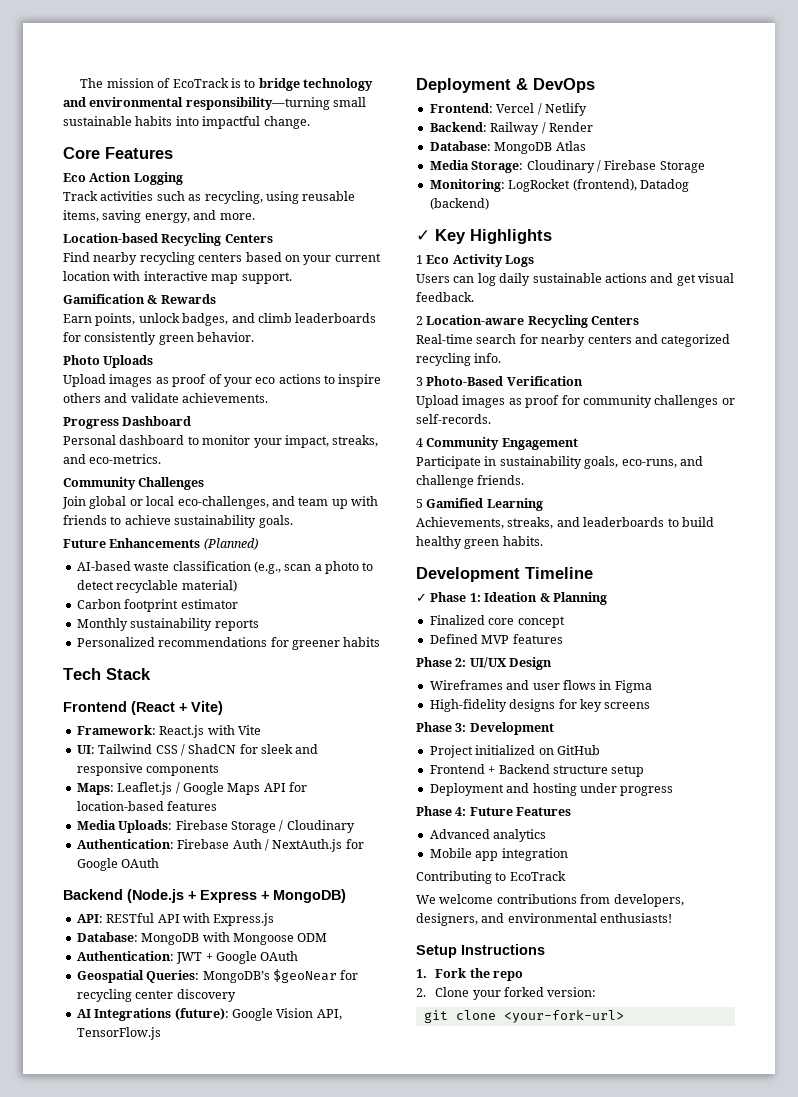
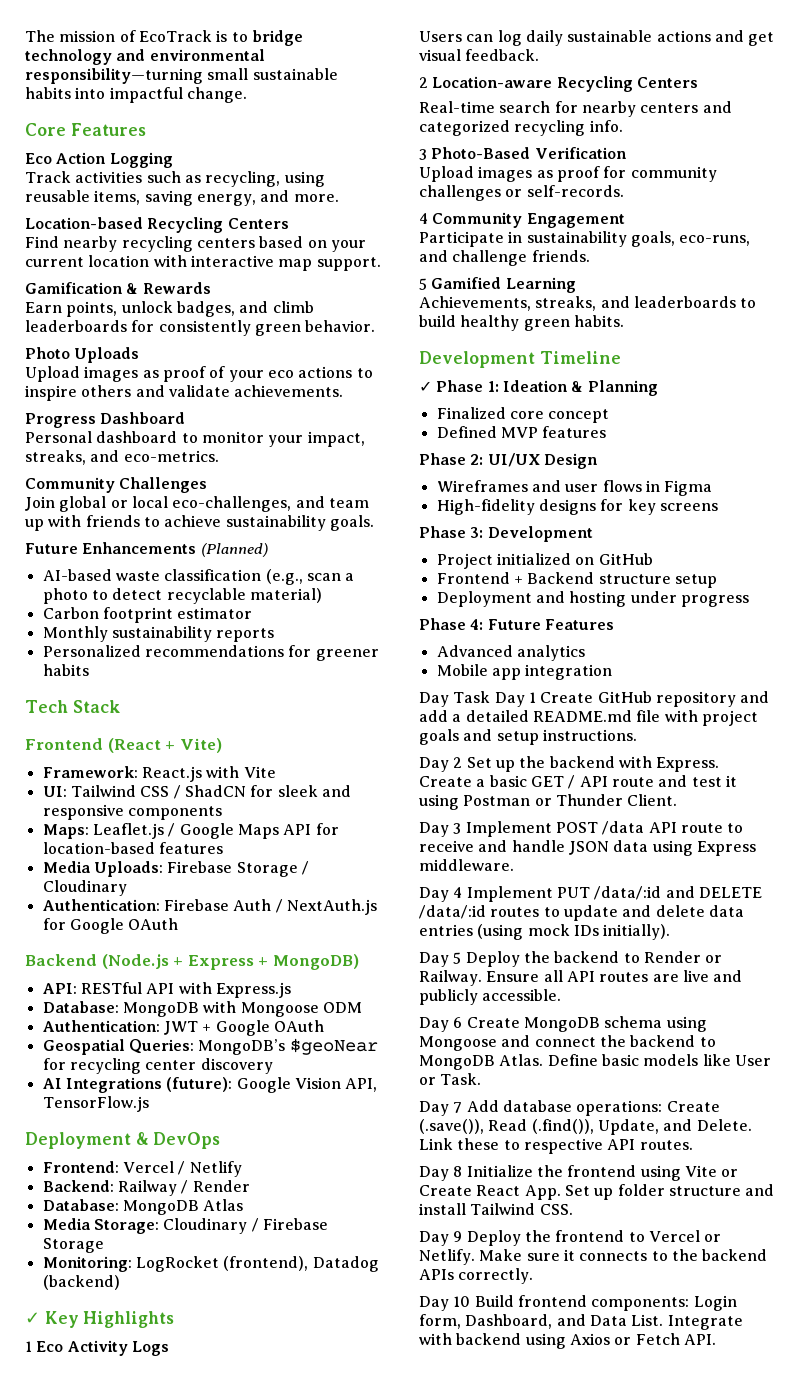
- Contributing to EcoTrack
- We welcome contributions from developers, designers, and environmental enthusiasts!
- Setup Instructions
- 1. Fork the repo
- 2. Clone your forked version:
- git clone <your-fork-url>
+ Day Task Day 1 Create GitHub repository and add a detailed README.md file with project goals and setup instructions.
+ Day 2 Set up the backend with Express. Create a basic GET / API route and test it using Postman or Thunder Client.
+ Day 3 Implement POST /data API route to receive and handle JSON data using Express middleware.
+ Day 4 Implement PUT /data/:id and DELETE /data/:id routes to update and delete data entries (using mock IDs initially).
+ Day 5 Deploy the backend to Render or Railway. Ensure all API routes are live and publicly accessible.
+ Day 6 Create MongoDB schema using Mongoose and connect the backend to MongoDB Atlas. Define basic models like User or Task.
+ Day 7 Add database operations: Create (.save()), Read (.find()), Update, and Delete. Link these to respective API routes.
+ Day 8 Initialize the frontend using Vite or Create React App. Set up folder structure and install Tailwind CSS.
+ Day 9 Deploy the frontend to Vercel or Netlify. Make sure it connects to the backend APIs correctly.
+ Day 10 Build frontend components: Login form, Dashboard, and Data List. Integrate with backend using Axios or Fetch API.

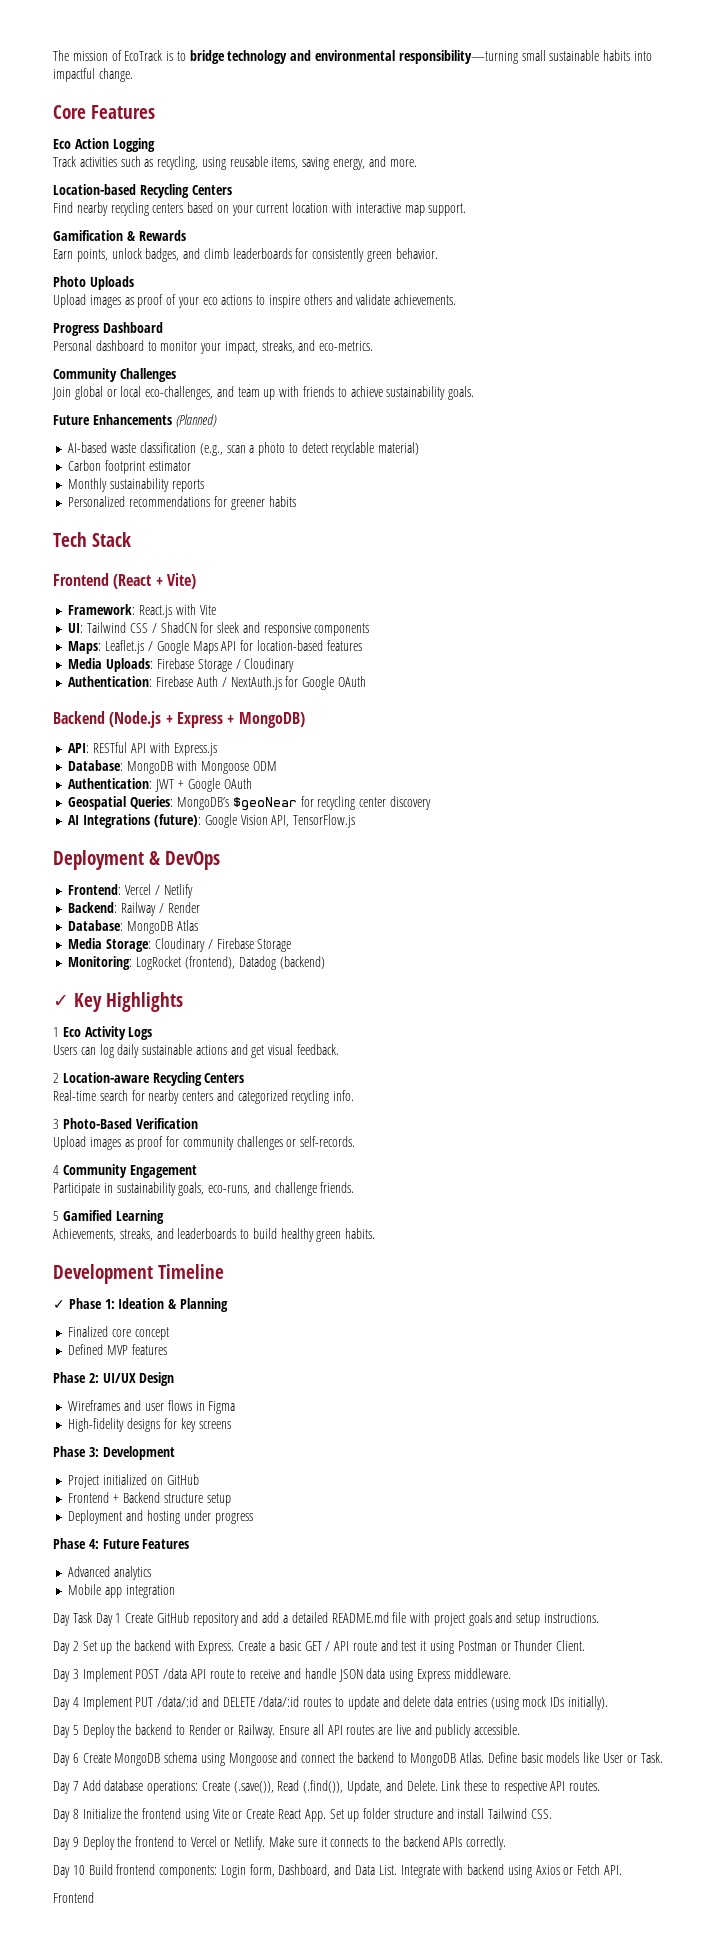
  Integrate with backend using Axios or Fetch API.
+ Frontend

